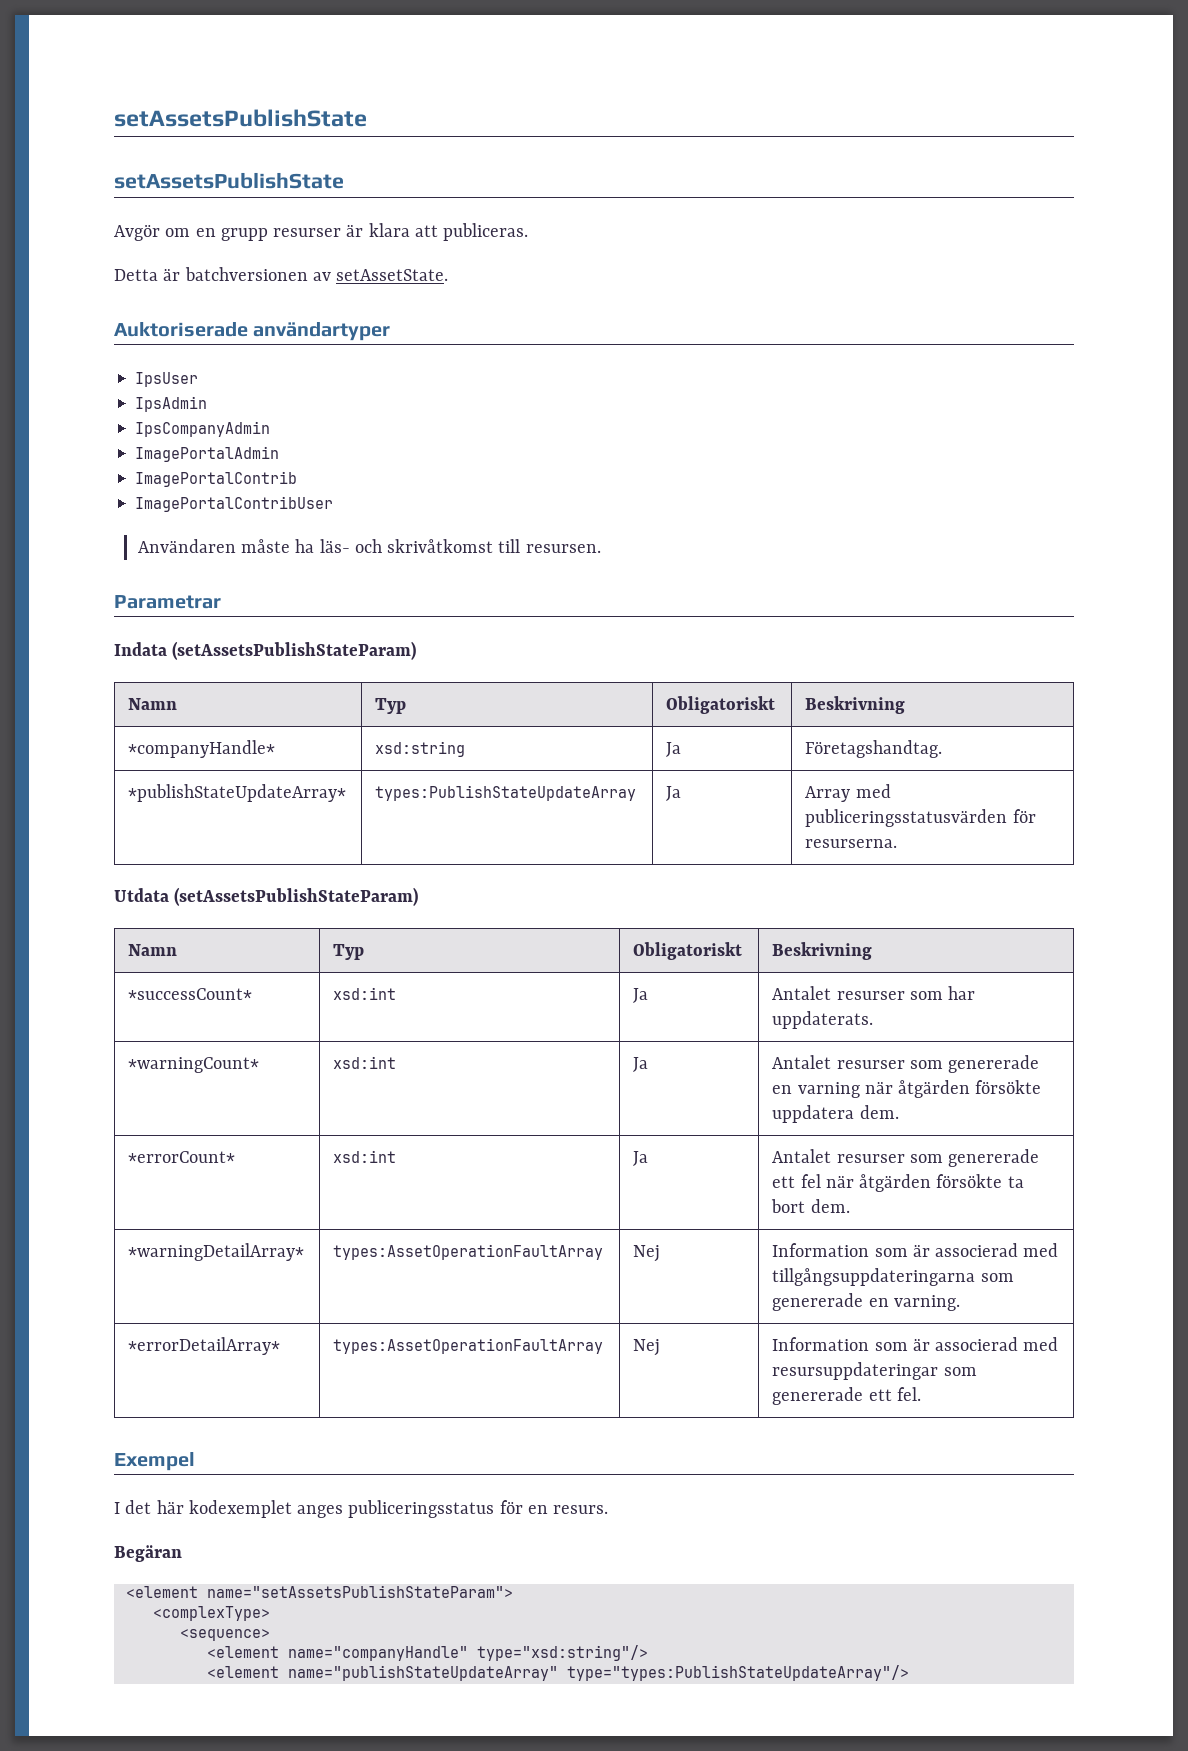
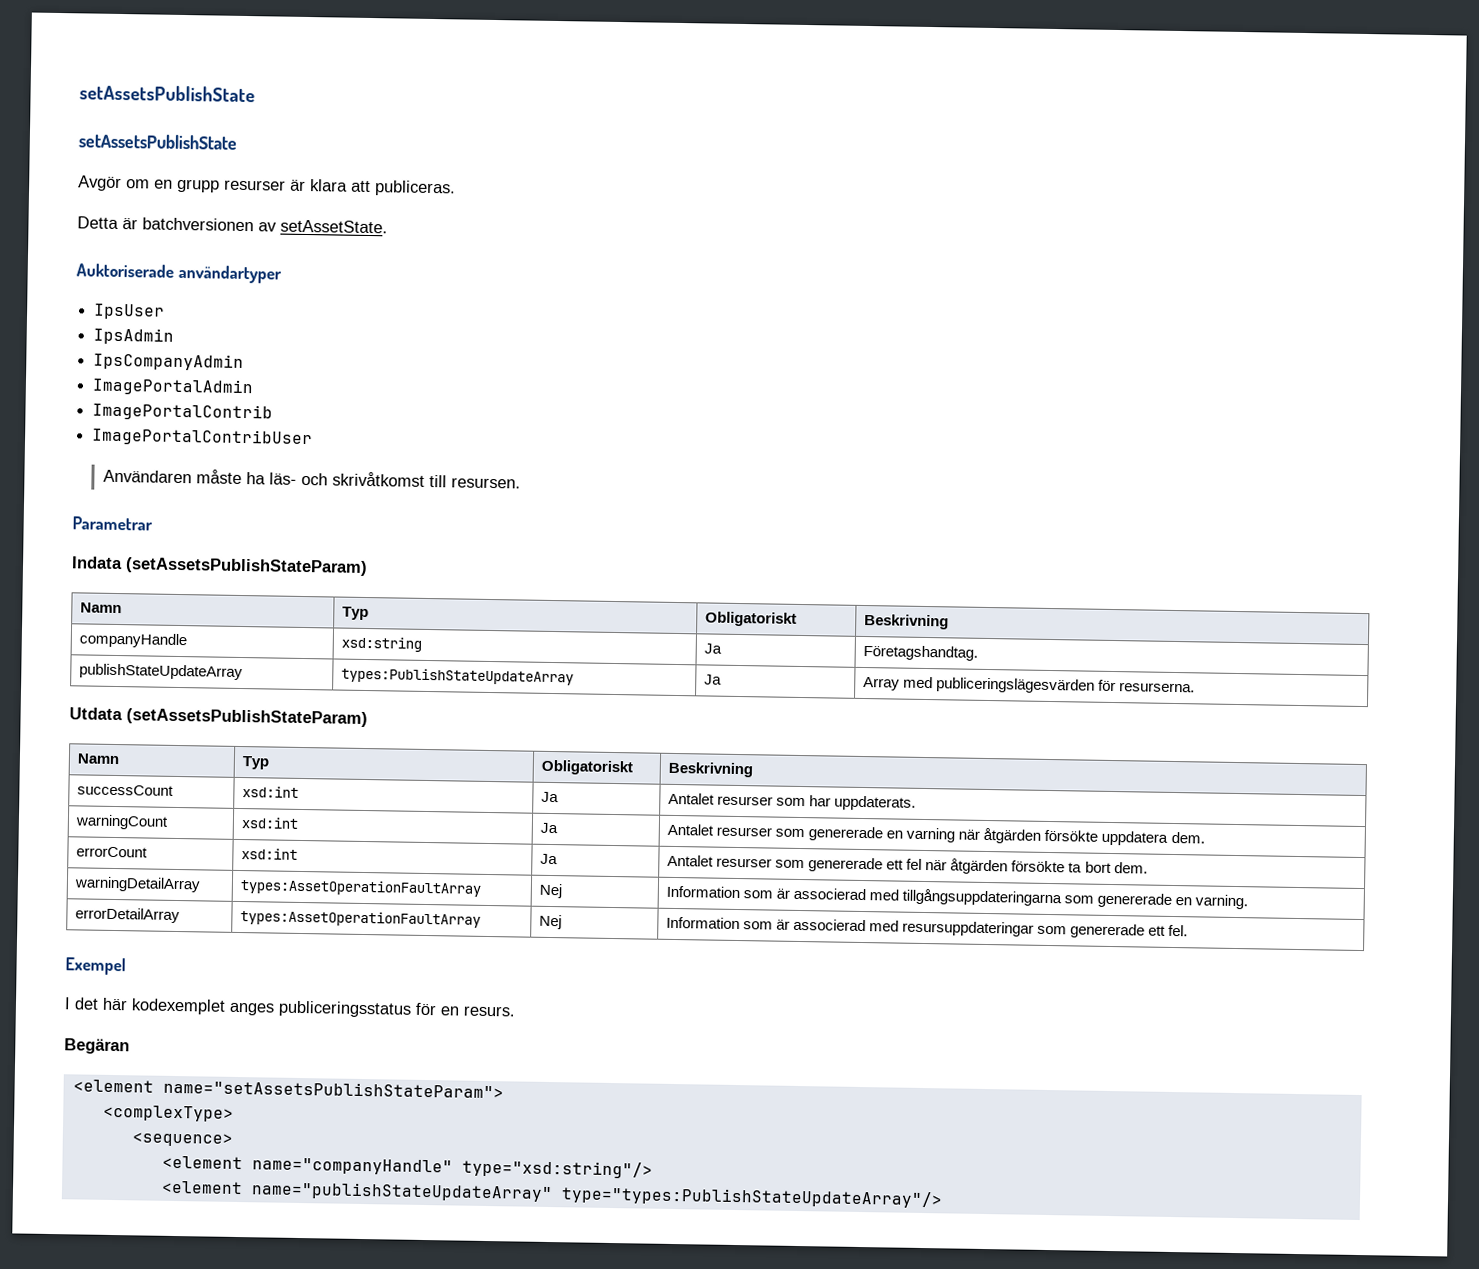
- *companyHandle* | xsd:string | Ja | Företagshandtag.
+ companyHandle | xsd:string | Ja | Företagshandtag.
- *publishStateUpdateArray* | types:PublishStateUpdateArray | Ja | Array med publiceringsstatusvärden för resurserna.
+ publishStateUpdateArray | types:PublishStateUpdateArray | Ja | Array med publiceringslägesvärden för resurserna.
- *successCount* | xsd:int | Ja | Antalet resurser som har uppdaterats.
+ successCount | xsd:int | Ja | Antalet resurser som har uppdaterats.
- *warningCount* | xsd:int | Ja | Antalet resurser som genererade en varning när åtgärden försökte uppdatera dem.
+ warningCount | xsd:int | Ja | Antalet resurser som genererade en varning när åtgärden försökte uppdatera dem.
- *errorCount* | xsd:int | Ja | Antalet resurser som genererade ett fel när åtgärden försökte ta bort dem.
+ errorCount | xsd:int | Ja | Antalet resurser som genererade ett fel när åtgärden försökte ta bort dem.
- *warningDetailArray* | types:AssetOperationFaultArray | Nej | Information som är associerad med tillgångsuppdateringarna som genererade en varning.
+ warningDetailArray | types:AssetOperationFaultArray | Nej | Information som är associerad med tillgångsuppdateringarna som genererade en varning.
- *errorDetailArray* | types:AssetOperationFaultArray | Nej | Information som är associerad med resursuppdateringar som genererade ett fel.
+ errorDetailArray | types:AssetOperationFaultArray | Nej | Information som är associerad med resursuppdateringar som genererade ett fel.

